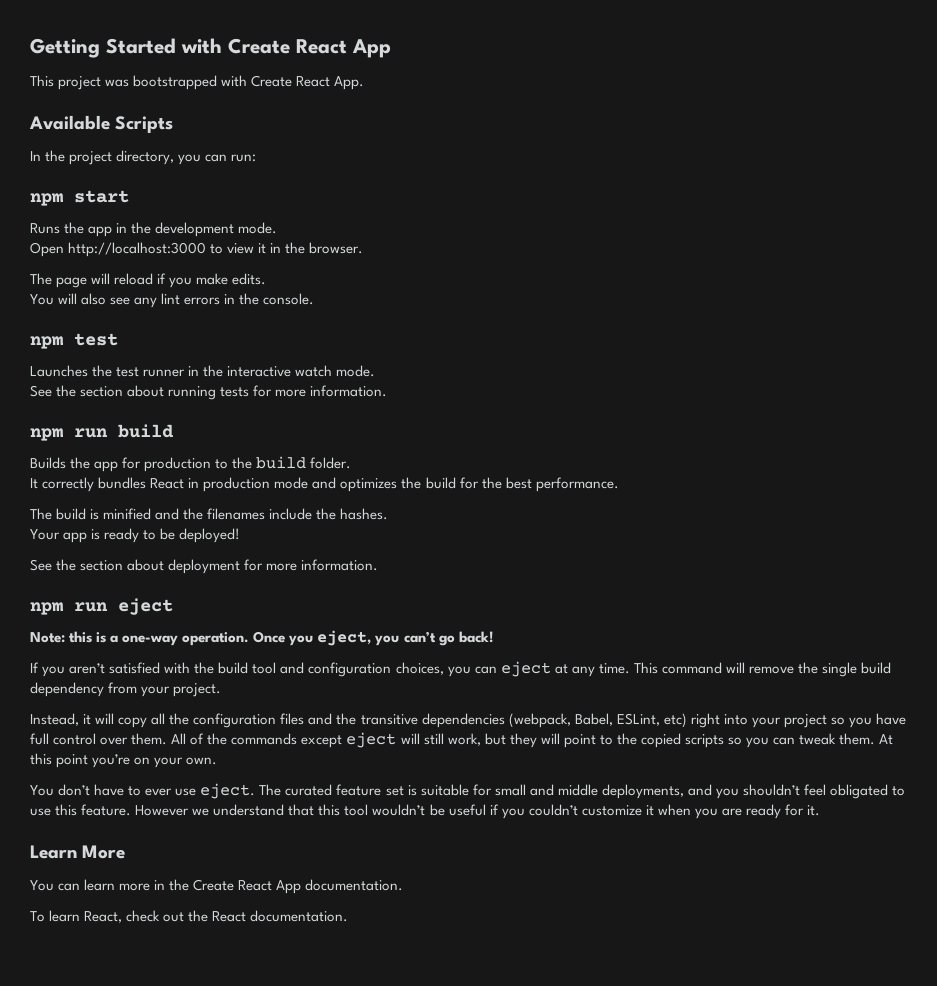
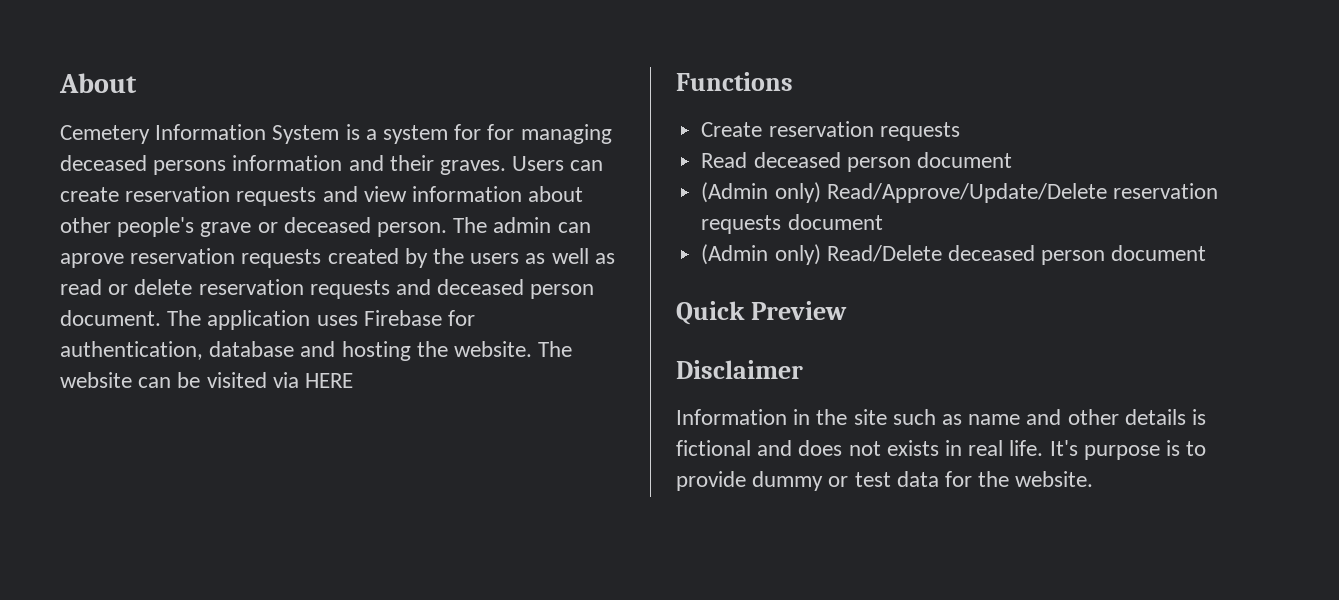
- Getting Started with Create React App
- This project was bootstrapped with Create React App.
- Available Scripts
- In the project directory, you can run:
- npm start
- Runs the app in the development mode.
- Open http://localhost:3000 to view it in the browser.
- The page will reload if you make edits.
- You will also see any lint errors in the console.
- npm test
- Launches the test runner in the interactive watch mode.
- See the section about running tests for more information.
- npm run build
- Builds the app for production to the build folder.
- It correctly bundles React in production mode and optimizes the build for the best performance.
- The build is minified and the filenames include the hashes.
- Your app is ready to be deployed!
- See the section about deployment for more information.
- npm run eject
- Note: this is a one-way operation. Once you eject, you can’t go back!
- If you aren’t satisfied with the build tool and configuration choices, you can eject at any time. This command will remove the single build dependency from your project.
- Instead, it will copy all the configuration files and the transitive dependencies (webpack, Babel, ESLint, etc) right into your project so you have full control over them. All of the commands except eject will still work, but they will point to the copied scripts so you can tweak them. At this point you’re on your own.
- You don’t have to ever use eject. The curated feature set is suitable for small and middle deployments, and you shouldn’t feel obligated to use this feature. However we understand that this tool wouldn’t be useful if you couldn’t customize it when you are ready for it.
- Learn More
- You can learn more in the Create React App documentation.
- To learn React, check out the React documentation.
+ About
+ Cemetery Information System is a system for for managing deceased persons information and their graves. Users can create reservation requests and view information about other people's grave or deceased person. The admin can aprove reservation requests created by the users as well as read or delete reservation requests and deceased person document. The application uses Firebase for authentication, database and hosting the website. The website can be visited via HERE
+ Functions
+ Create reservation requests
+ Read deceased person document
+ (Admin only) Read/Approve/Update/Delete reservation requests document
+ (Admin only) Read/Delete deceased person document
+ Quick Preview
+ Disclaimer
+ Information in the site such as name and other details is fictional and does not exists in real life. It's purpose is to provide dummy or test data for the website.

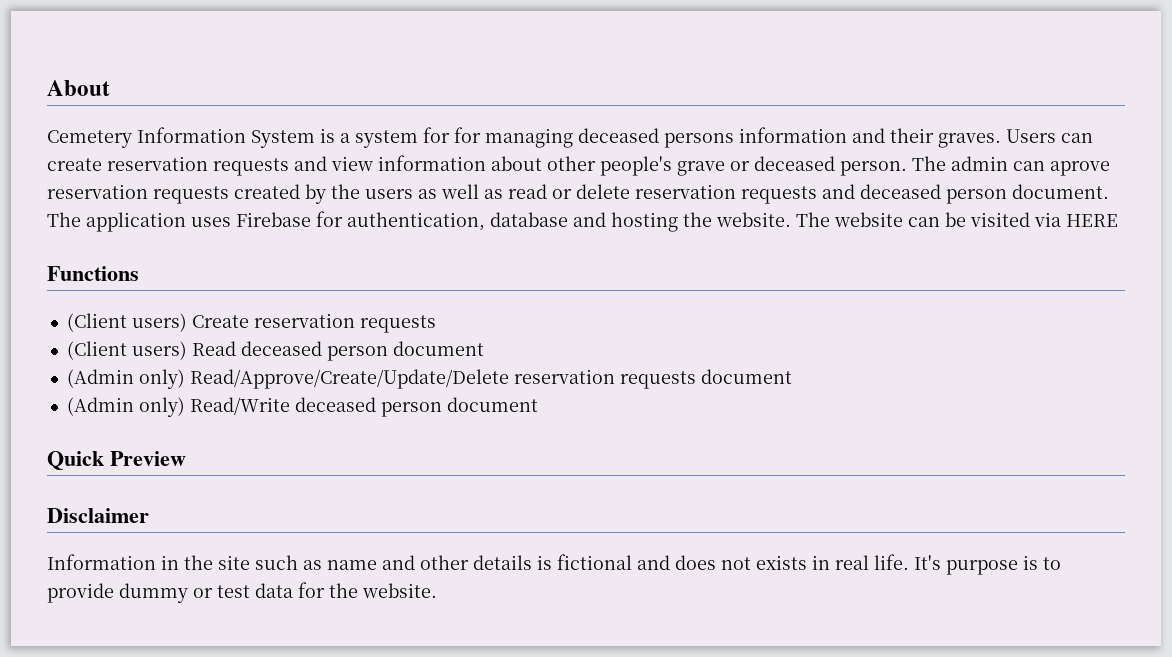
- Create reservation requests
+ (Client users) Create reservation requests
- Read deceased person document
+ (Client users) Read deceased person document
- (Admin only) Read/Approve/Update/Delete reservation requests document
+ (Admin only) Read/Approve/Create/Update/Delete reservation requests document
- (Admin only) Read/Delete deceased person document
+ (Admin only) Read/Write deceased person document

